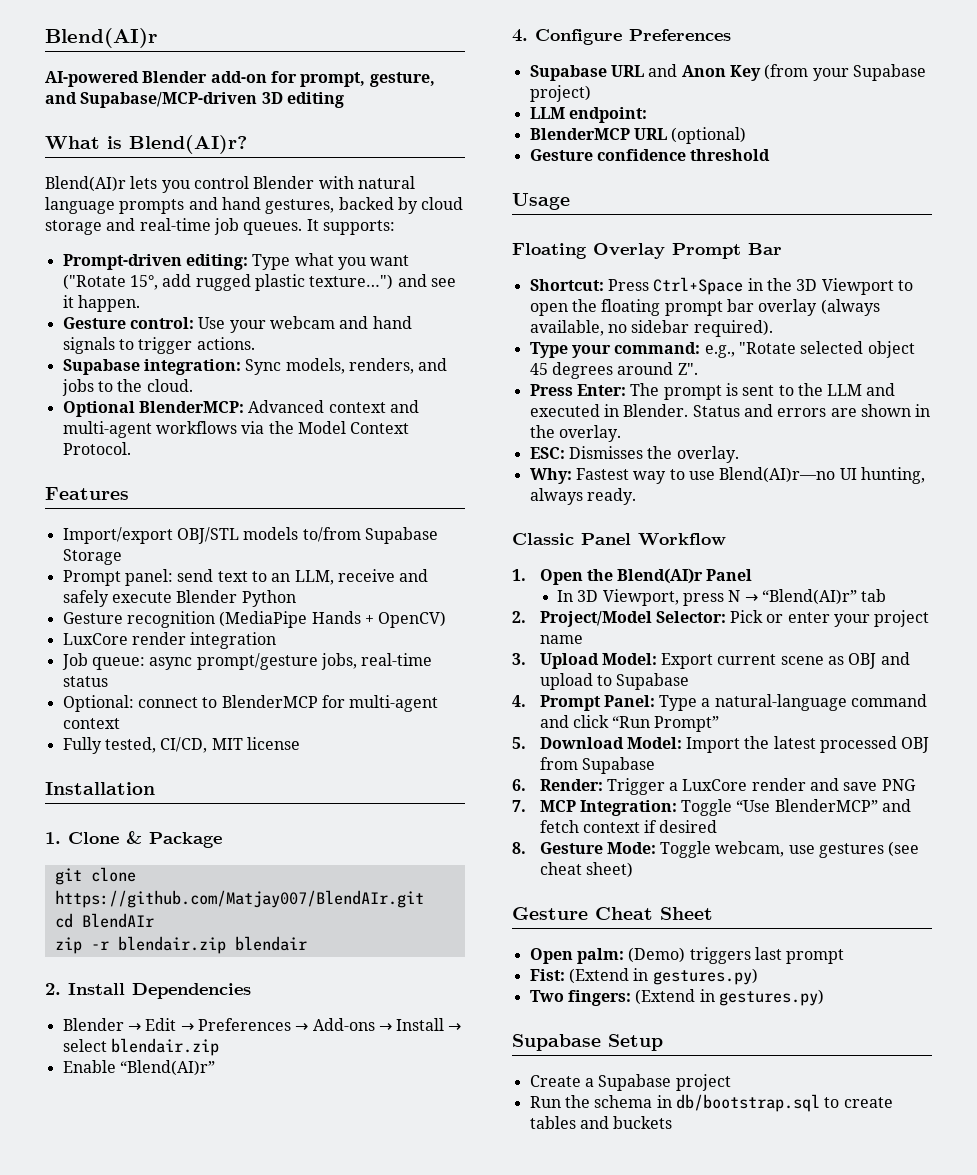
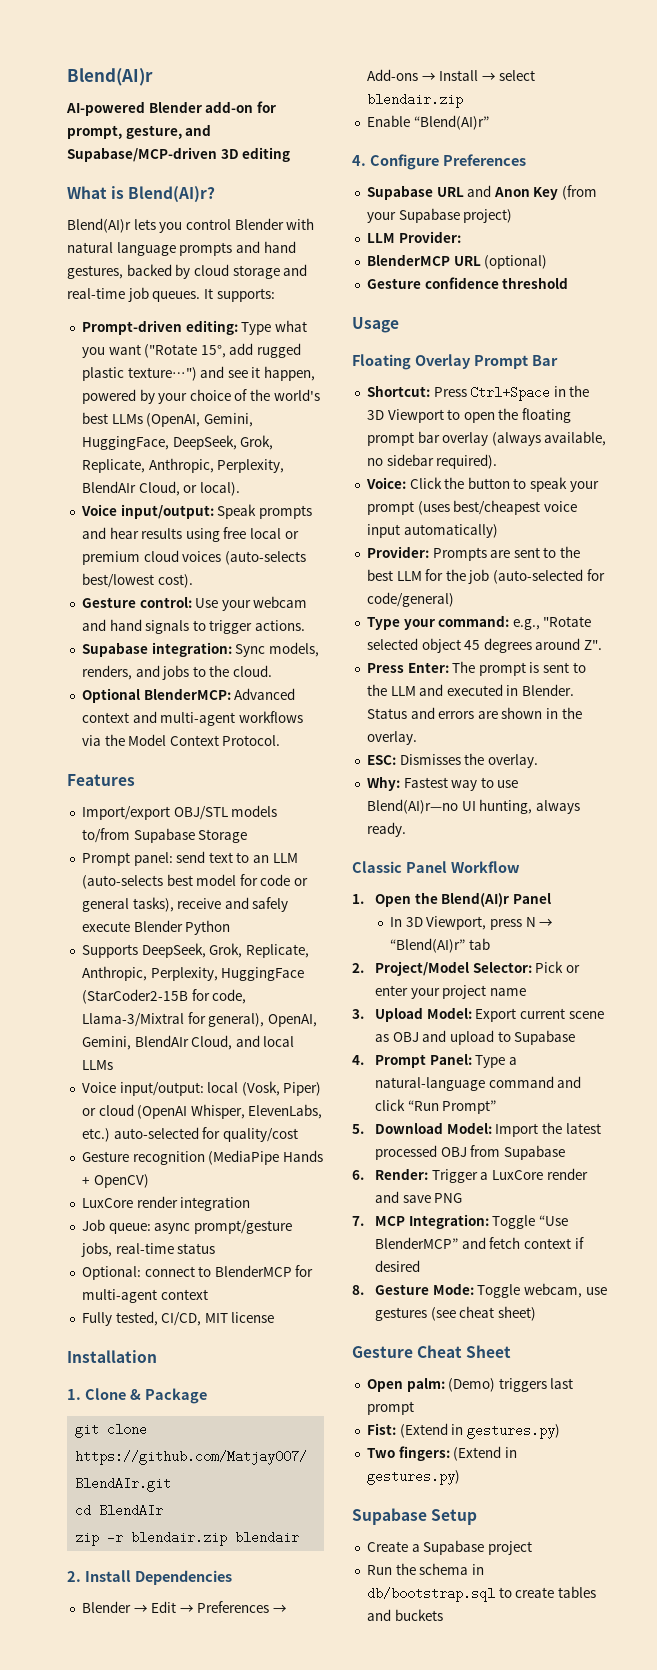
- Prompt-driven editing: Type what you want ("Rotate 15°, add rugged plastic texture…") and see it happen.
+ Prompt-driven editing: Type what you want ("Rotate 15°, add rugged plastic texture…") and see it happen, powered by your choice of the world's best LLMs (OpenAI, Gemini, HuggingFace, DeepSeek, Grok, Replicate, Anthropic, Perplexity, BlendAIr Cloud, or local).
+ Voice input/output: Speak prompts and hear results using free local or premium cloud voices (auto-selects best/lowest cost).
- Prompt panel: send text to an LLM, receive and safely execute Blender Python
+ Prompt panel: send text to an LLM (auto-selects best model for code or general tasks), receive and safely execute Blender Python
+ Supports DeepSeek, Grok, Replicate, Anthropic, Perplexity, HuggingFace (StarCoder2-15B for code, Llama-3/Mixtral for general), OpenAI, Gemini, BlendAIr Cloud, and local LLMs
+ Voice input/output: local (Vosk, Piper) or cloud (OpenAI Whisper, ElevenLabs, etc.) auto-selected for quality/cost
- LLM endpoint:
+ LLM Provider:
+ Voice: Click the button to speak your prompt (uses best/cheapest voice input automatically)
+ Provider: Prompts are sent to the best LLM for the job (auto-selected for code/general)

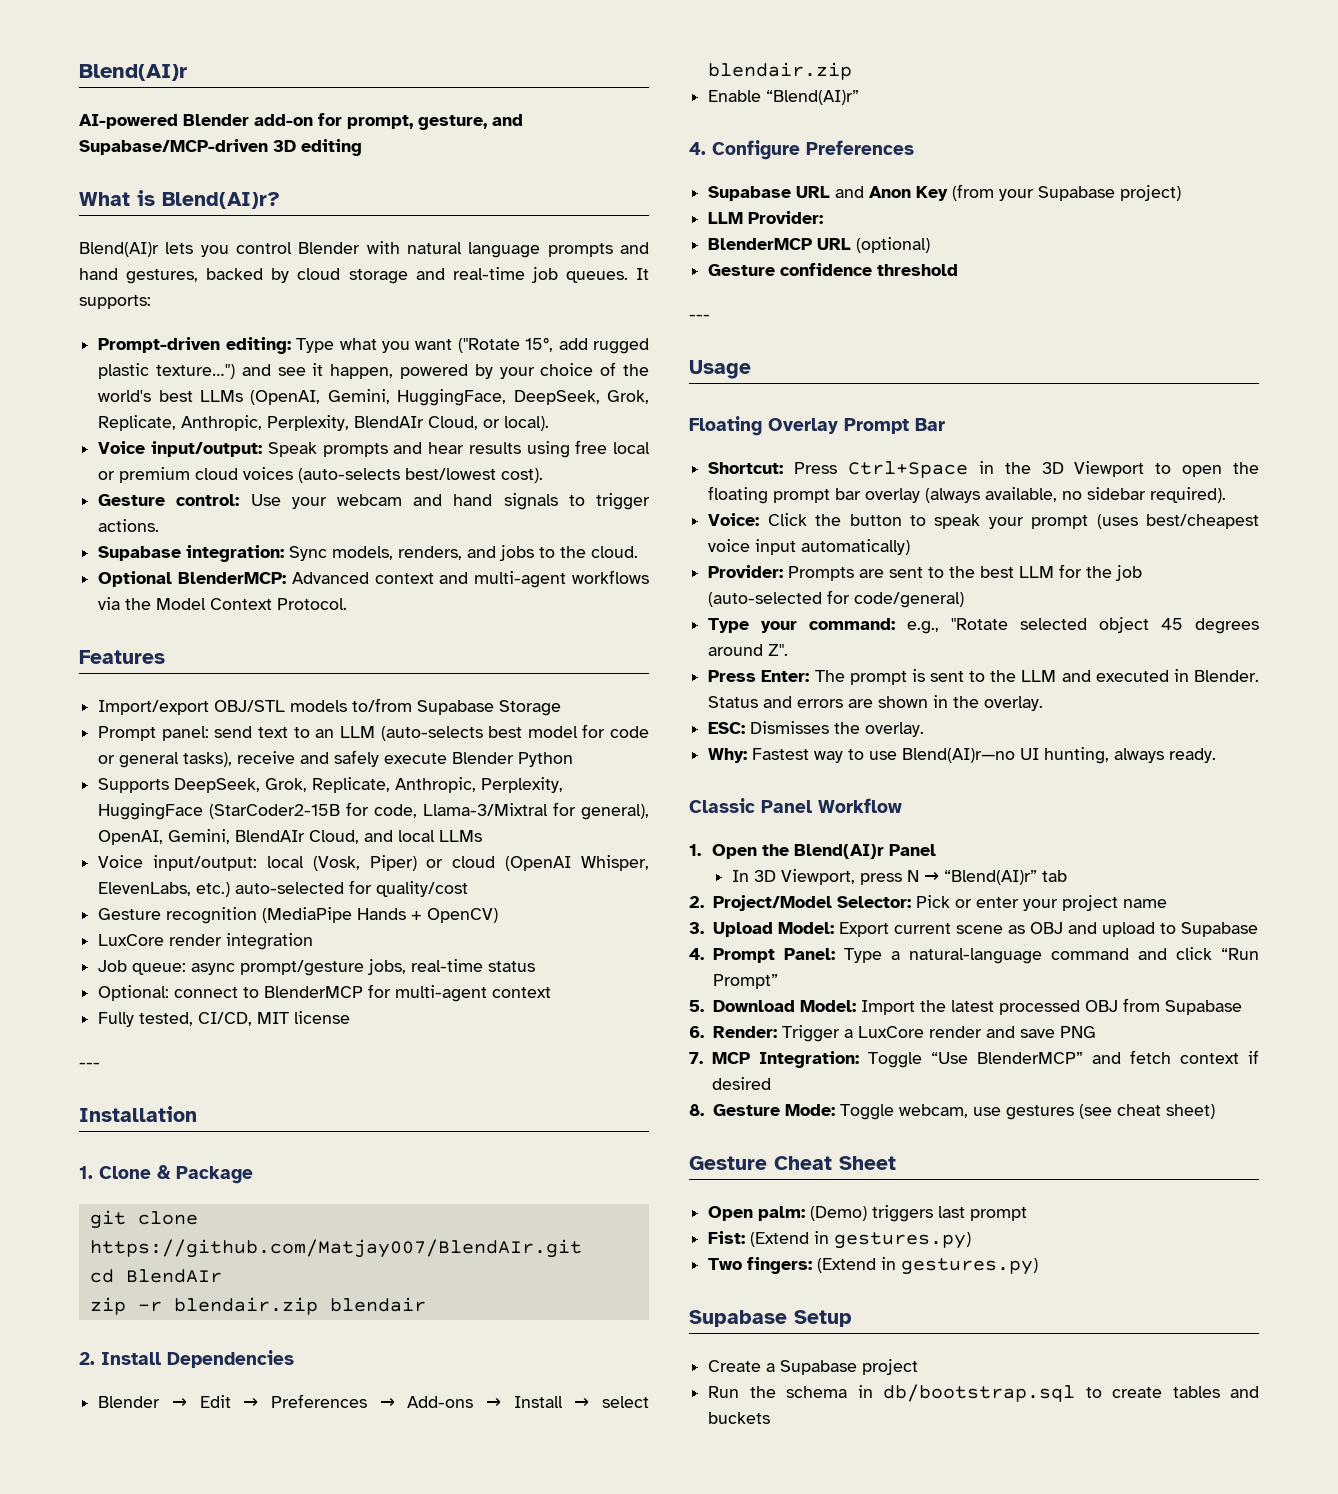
  Fully tested, CI/CD, MIT license
+ ---
  Gesture confidence threshold
+ ---

